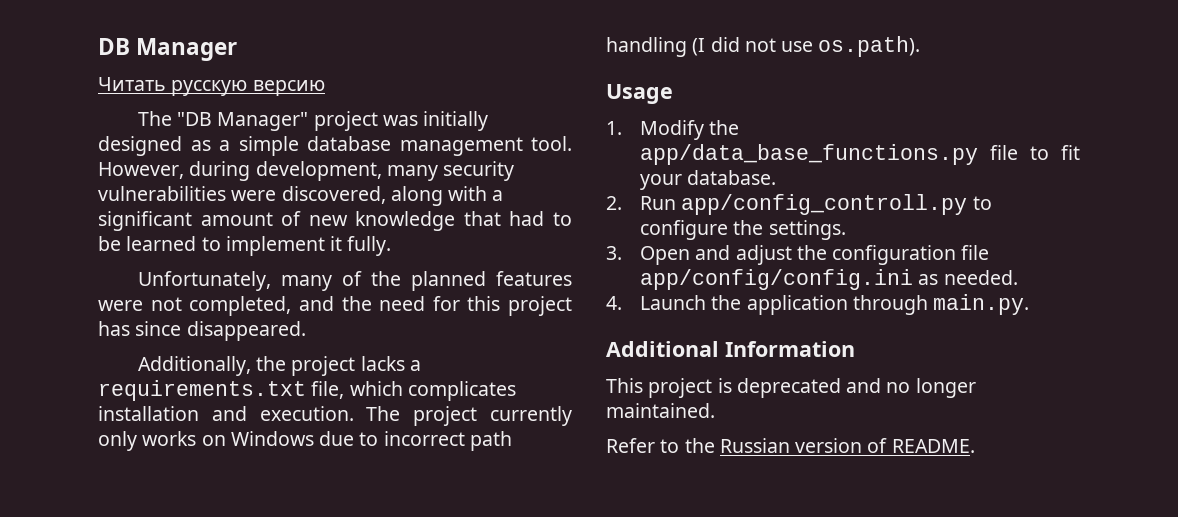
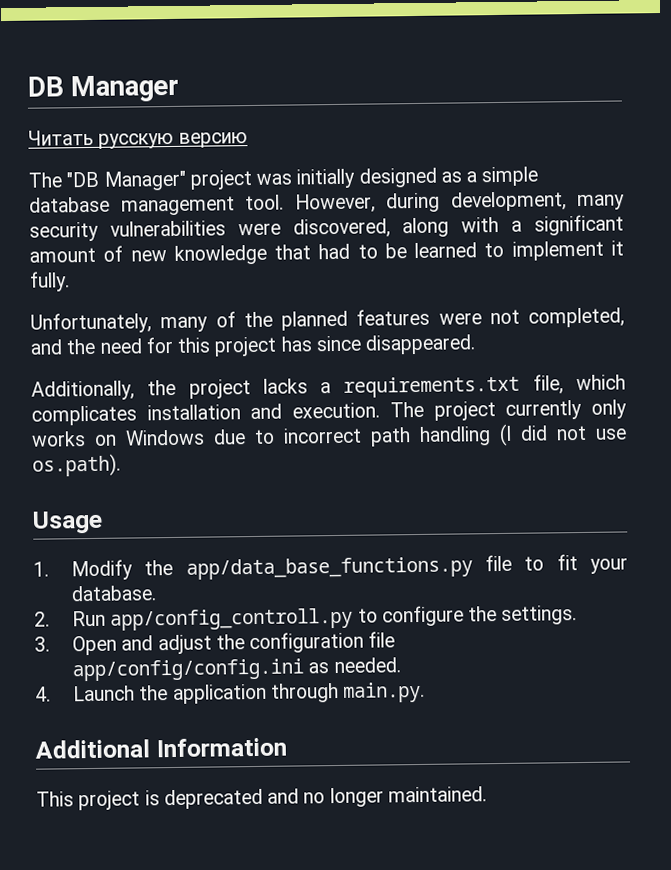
- Refer to the Russian version of README.

